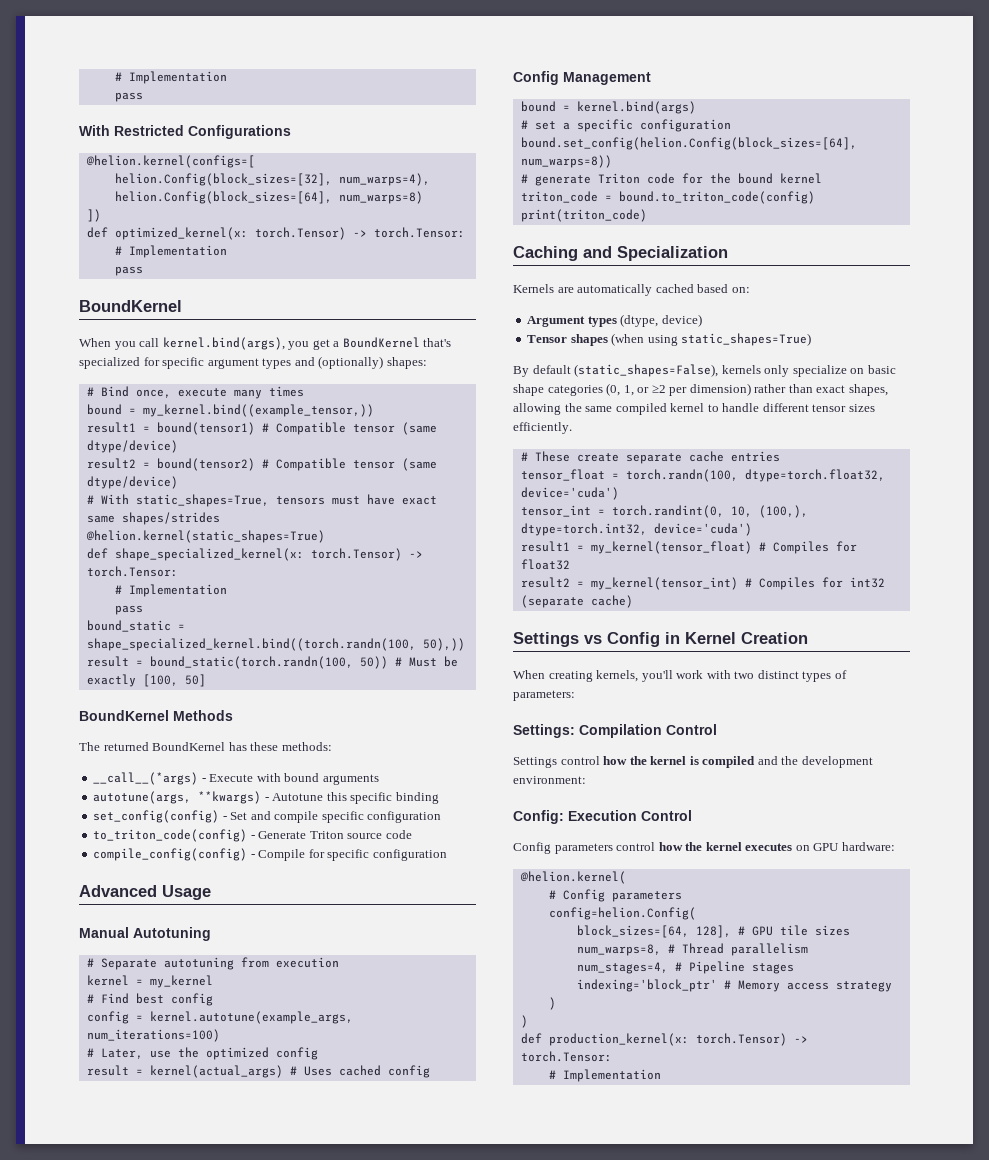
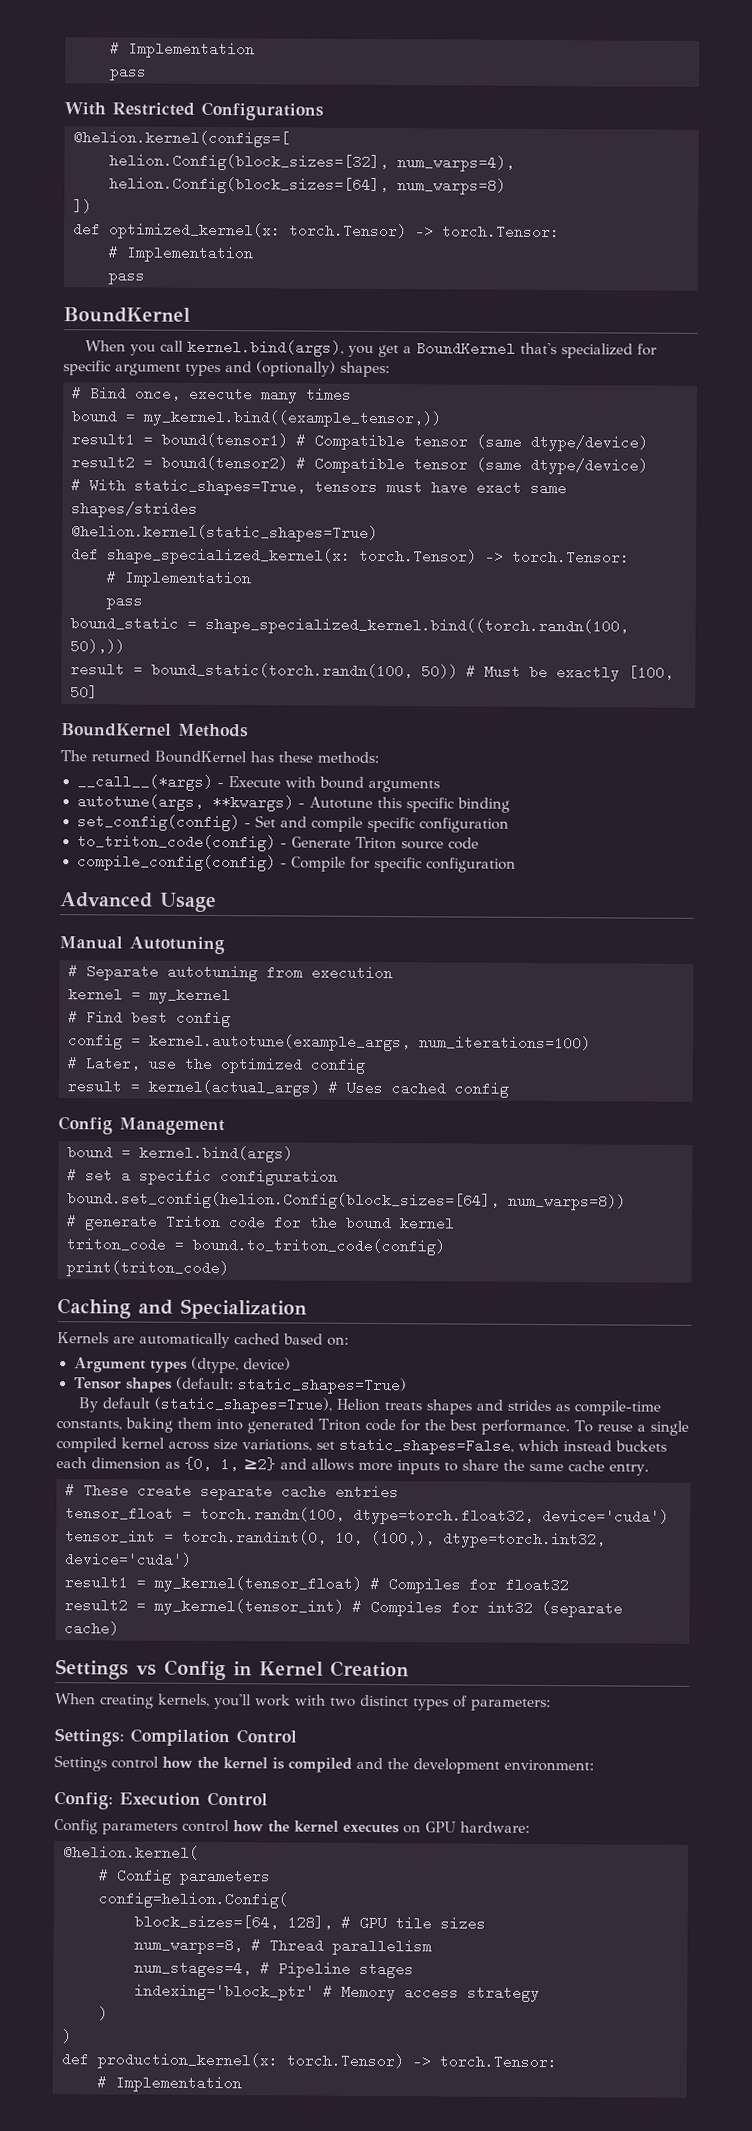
- Tensor shapes (when using static_shapes=True)
+ Tensor shapes (default: static_shapes=True)
- By default (static_shapes=False), kernels only specialize on basic shape categories (0, 1, or ≥2 per dimension) rather than exact shapes, allowing the same compiled kernel to handle different tensor sizes efficiently.
+ By default (static_shapes=True), Helion treats shapes and strides as compile-time constants, baking them into generated Triton code for the best performance. To reuse a single compiled kernel across size variations, set static_shapes=False, which instead buckets each dimension as {0, 1, ≥2} and allows more inputs to share the same cache entry.

